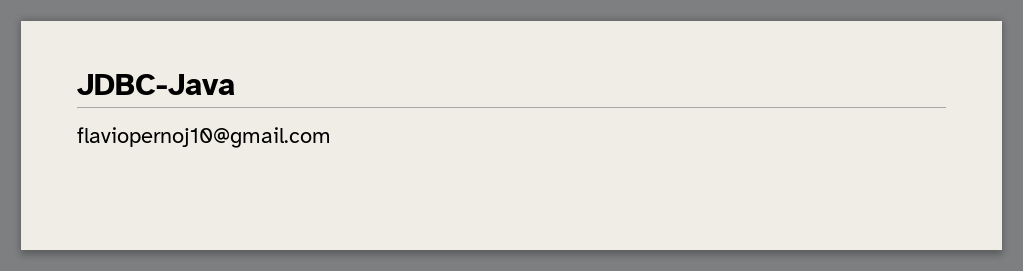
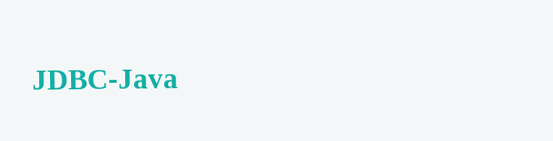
- flaviopernoj10@gmail.com

